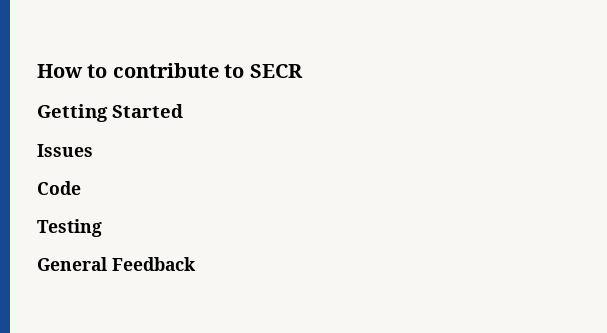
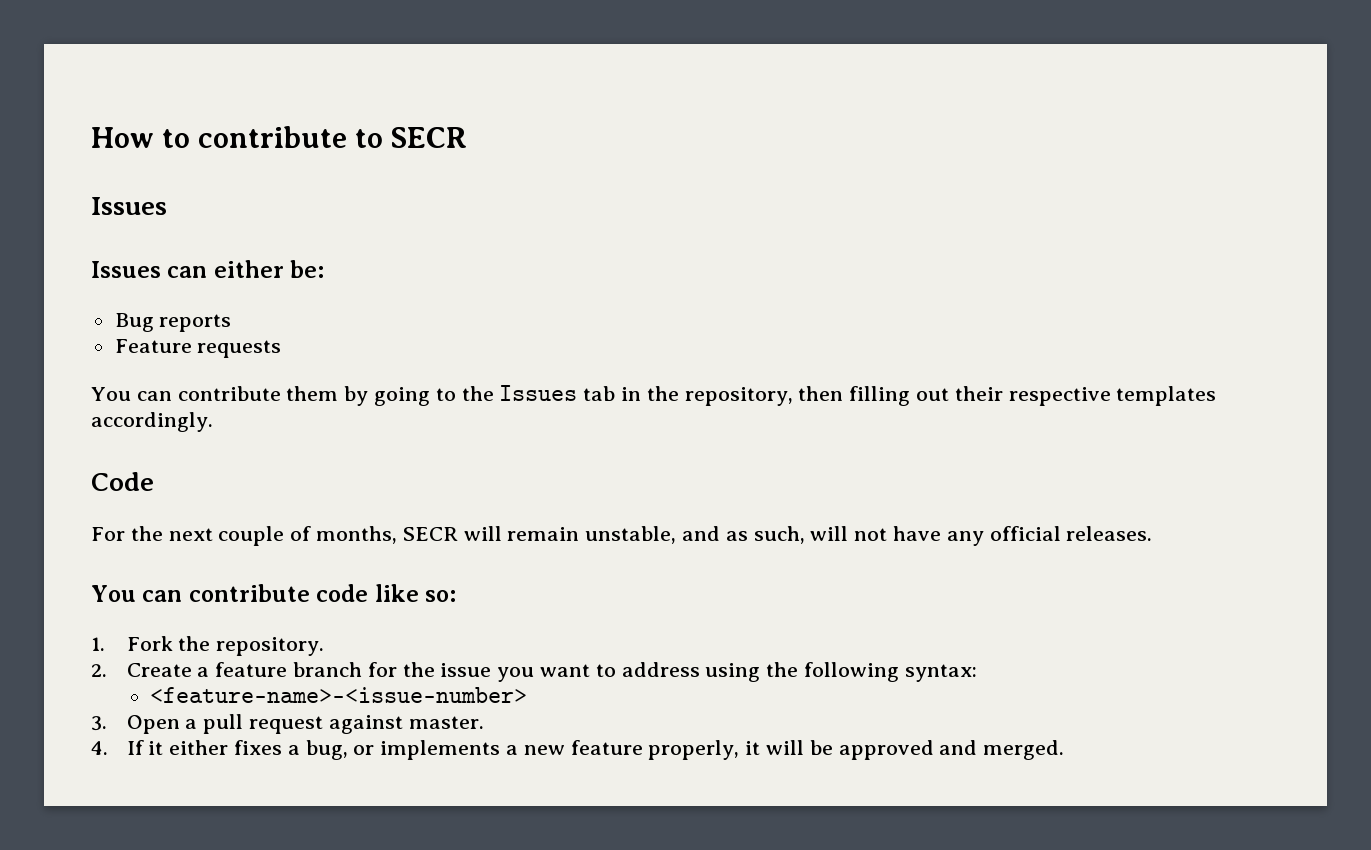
  How to contribute to SECR
- Getting Started
  Issues
+ Issues can either be:
+ Bug reports
+ Feature requests
+ You can contribute them by going to the Issues tab in the repository, then filling out their respective templates accordingly.
  Code
- Testing
- General Feedback
+ For the next couple of months, SECR will remain unstable, and as such, will not have any official releases.
+ You can contribute code like so:
+ 1. Fork the repository.
+ 2. Create a feature branch for the issue you want to address using the following syntax:
+ <feature-name>-<issue-number>
+ 3. Open a pull request against master.
+ 4. If it either fixes a bug, or implements a new feature properly, it will be approved and merged.

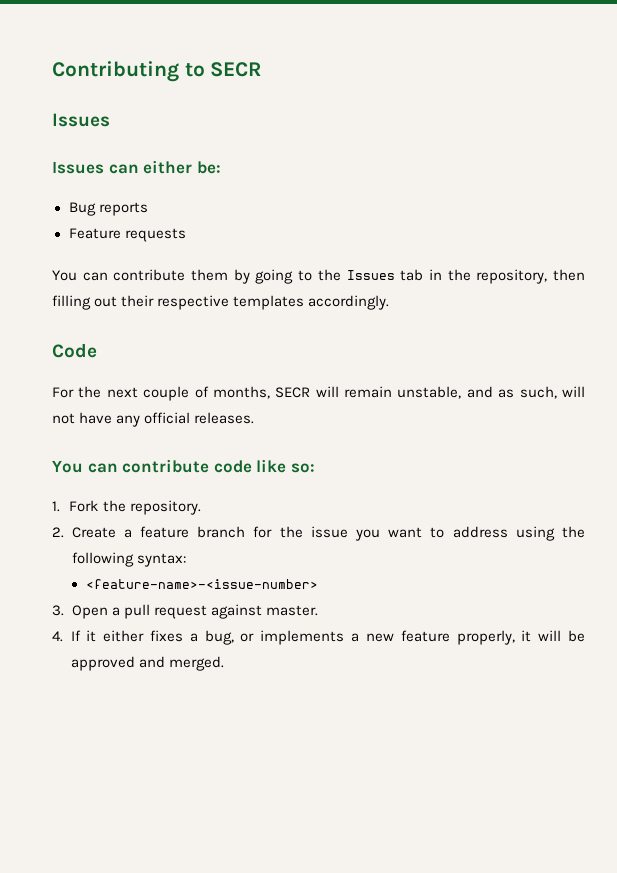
- How to contribute to SECR
+ Contributing to SECR

